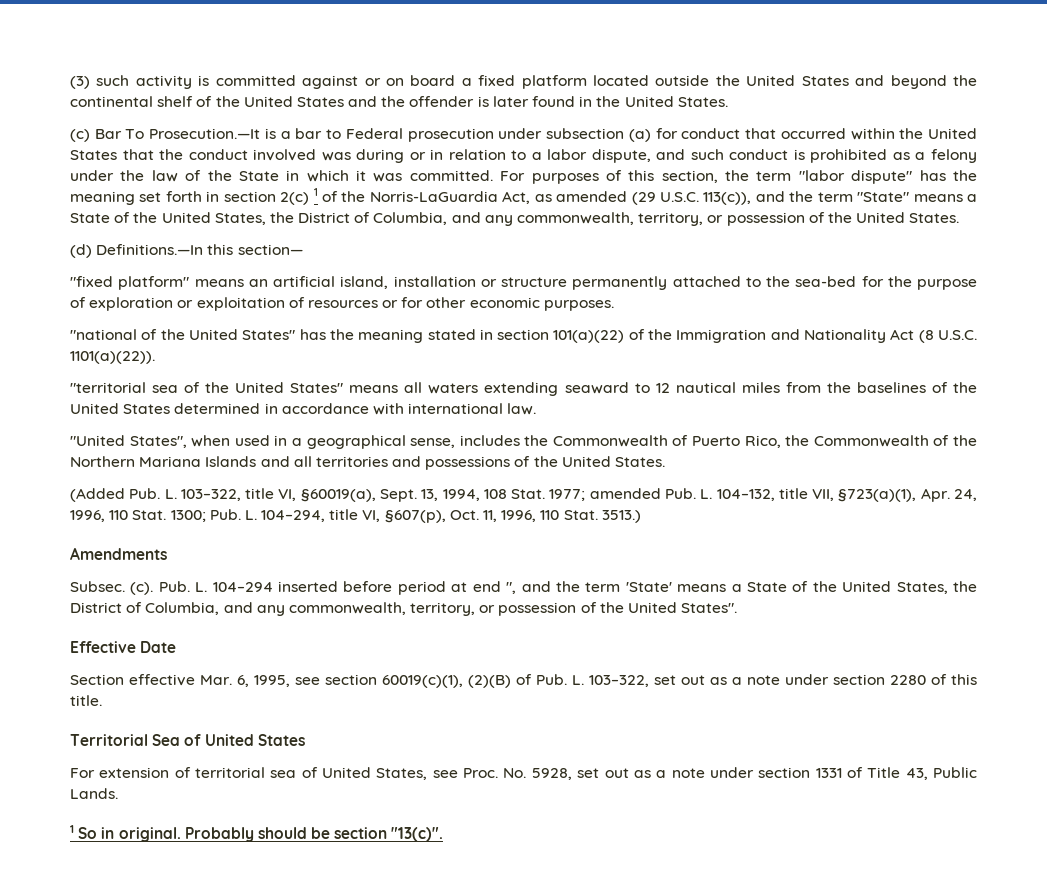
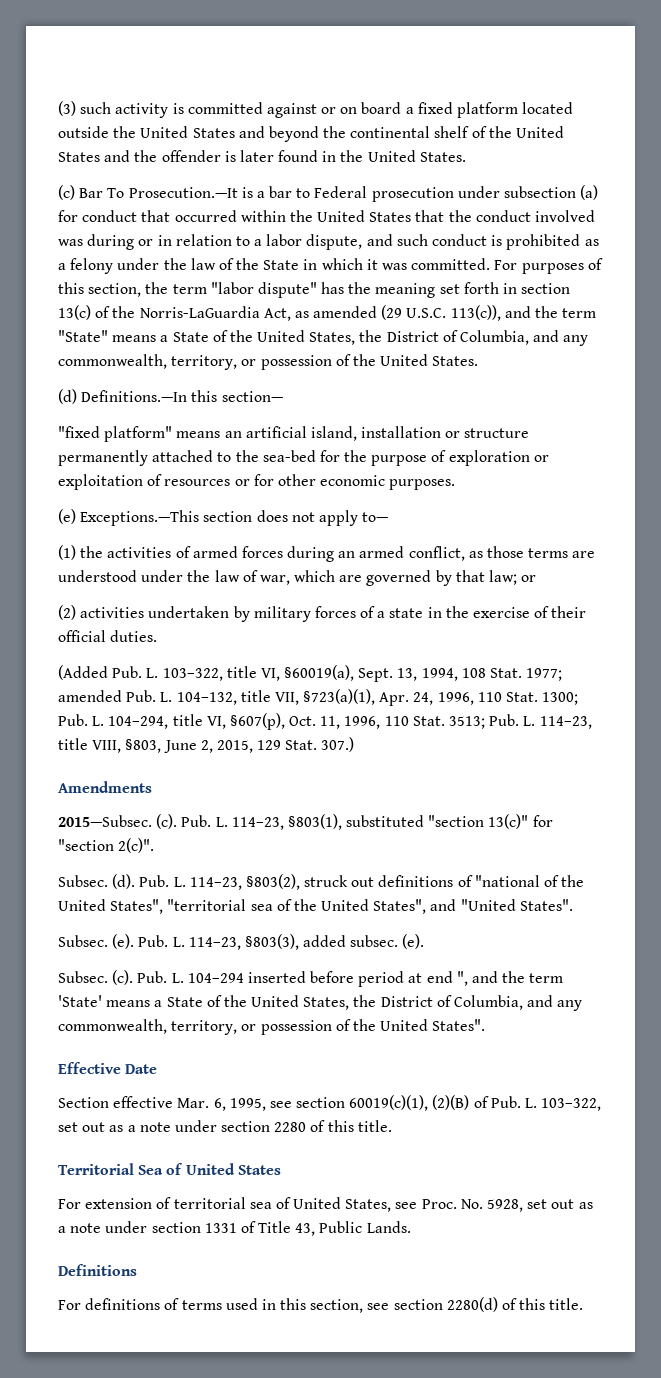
- For purposes of this section, the term "labor dispute" has the meaning set forth in section 2(c) 1 of the Norris-LaGuardia Act, as amended (29 U.S.C. 113(c)), and the term "State" means a State of the United States, the District of Columbia, and any commonwealth, territory, or possession of the United States.
+ For purposes of this section, the term "labor dispute" has the meaning set forth in section 13(c) of the Norris-LaGuardia Act, as amended (29 U.S.C. 113(c)), and the term "State" means a State of the United States, the District of Columbia, and any commonwealth, territory, or possession of the United States.
- "national of the United States" has the meaning stated in section 101(a)(22) of the Immigration and Nationality Act (8 U.S.C. 1101(a)(22)).
- "territorial sea of the United States" means all waters extending seaward to 12 nautical miles from the baselines of the United States determined in accordance with international law.
- "United States", when used in a geographical sense, includes the Commonwealth of Puerto Rico, the Commonwealth of the Northern Mariana Islands and all territories and possessions of the United States.
+ (e) Exceptions.—This section does not apply to—
+ (1) the activities of armed forces during an armed conflict, as those terms are understood under the law of war, which are governed by that law; or
+ (2) activities undertaken by military forces of a state in the exercise of their official duties.
- 3513.)
+ 3513; Pub. L. 114–23, title VIII, §803, June 2, 2015, 129 Stat. 307.)
  Amendments
+ 2015—Subsec. (c). Pub. L. 114–23, §803(1), substituted "section 13(c)" for "section 2(c)".
+ Subsec. (d). Pub. L. 114–23, §803(2), struck out definitions of "national of the United States", "territorial sea of the United States", and "United States".
+ Subsec. (e). Pub. L. 114–23, §803(3), added subsec. (e).
- 1 So in original. Probably should be section "13(c)".
+ Definitions
+ For definitions of terms used in this section, see section 2280(d) of this title.

